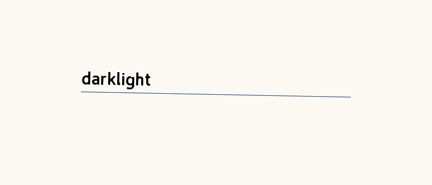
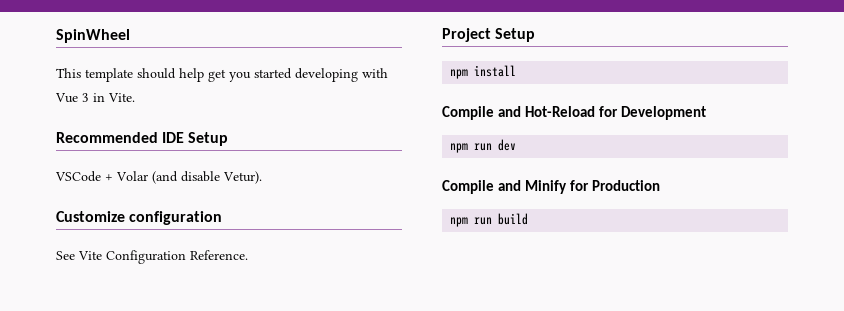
- darklight
+ SpinWheel
+ This template should help get you started developing with Vue 3 in Vite.
+ Recommended IDE Setup
+ VSCode + Volar (and disable Vetur).
+ Customize configuration
+ See Vite Configuration Reference.
+ Project Setup
+ npm install
+ Compile and Hot-Reload for Development
+ npm run dev
+ Compile and Minify for Production
+ npm run build

